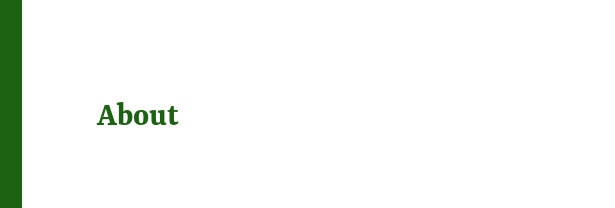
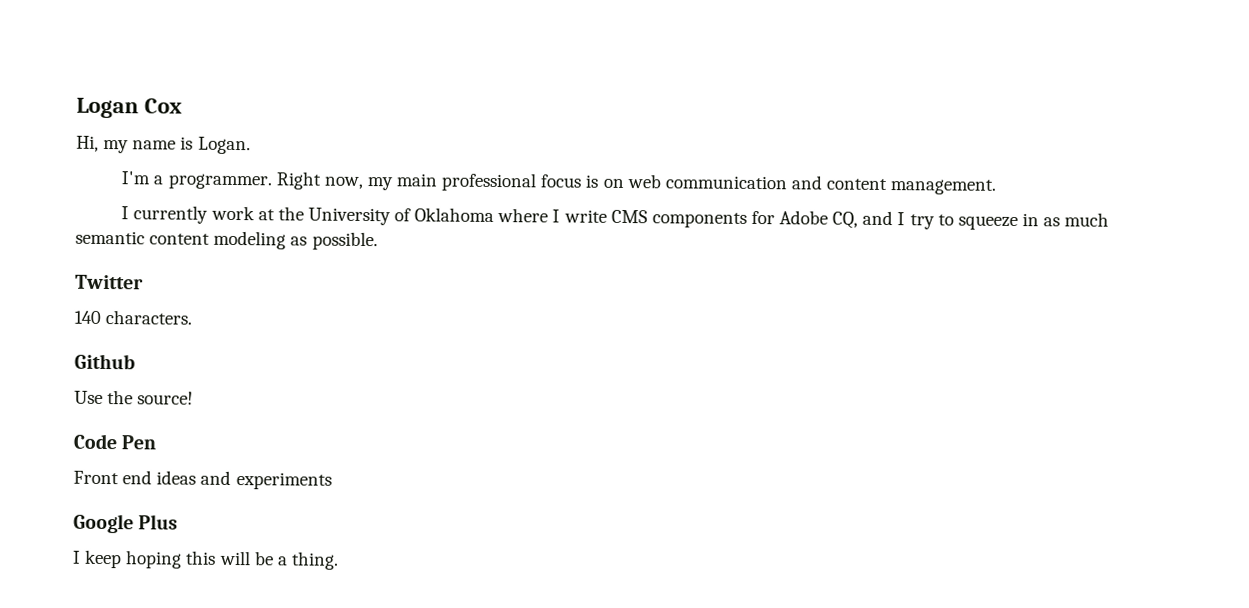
- About
+ Logan Cox
+ Hi, my name is Logan.
+ I'm a programmer. Right now, my main professional focus is on web communication and content management.
+ I currently work at the University of Oklahoma where I write CMS components for Adobe CQ, and I try to squeeze in as much semantic content modeling as possible.
+ Twitter
+ 140 characters.
+ Github
+ Use the source!
+ Code Pen
+ Front end ideas and experiments
+ Google Plus
+ I keep hoping this will be a thing.

